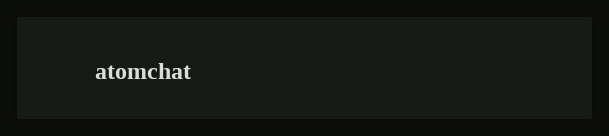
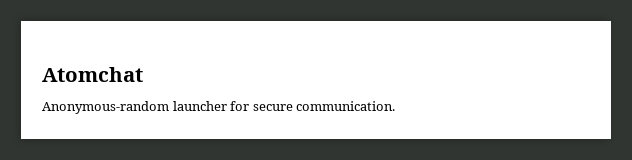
- atomchat
+ Atomchat
+ Anonymous-random launcher for secure communication.

